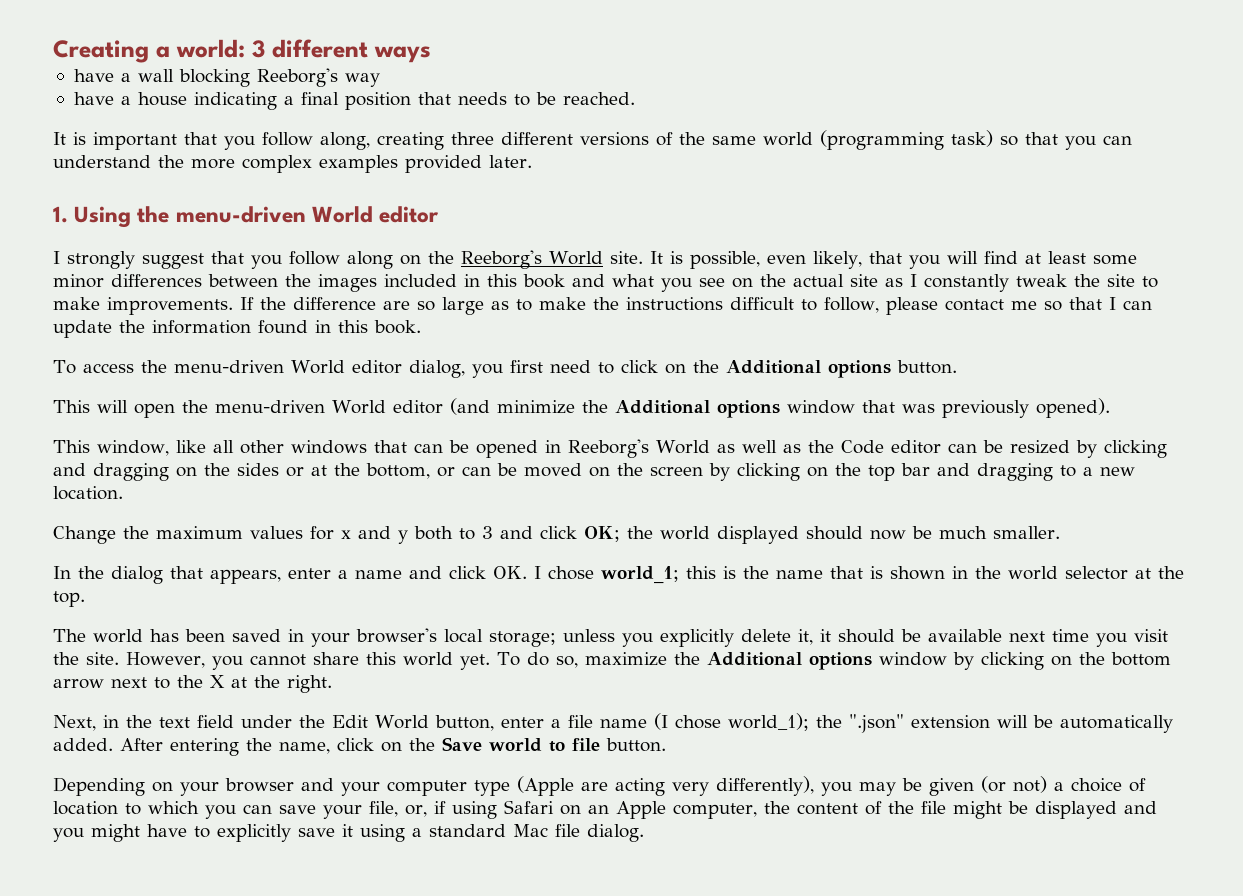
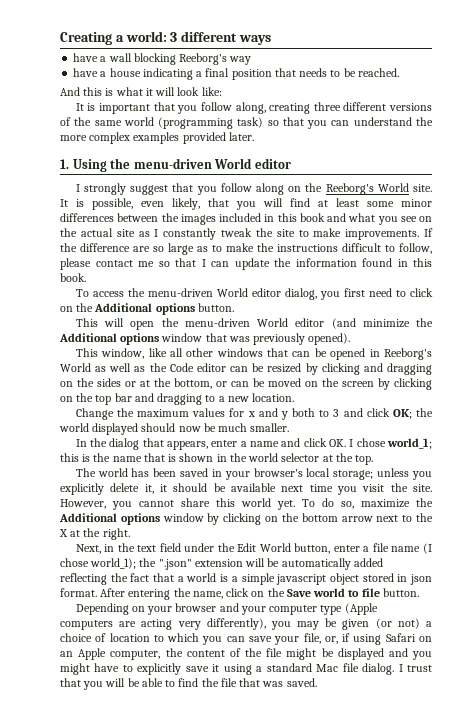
+ And this is what it will look like:
- Next, in the text field under the Edit World button, enter a file name (I chose world_1); the ".json" extension will be automatically added.
+ Next, in the text field under the Edit World button, enter a file name (I chose world_1); the ".json" extension will be automatically added reflecting the fact that a world is a simple javascript object stored in json format.
- Depending on your browser and your computer type (Apple are acting very differently), you may be given (or not) a choice of location to which you can save your file, or, if using Safari on an Apple computer, the content of the file might be displayed and you might have to explicitly save it using a standard Mac file dialog.
+ Depending on your browser and your computer type (Apple computers are acting very differently), you may be given (or not) a choice of location to which you can save your file, or, if using Safari on an Apple computer, the content of the file might be displayed and you might have to explicitly save it using a standard Mac file dialog.
+ I trust that you will be able to find the file that was saved.

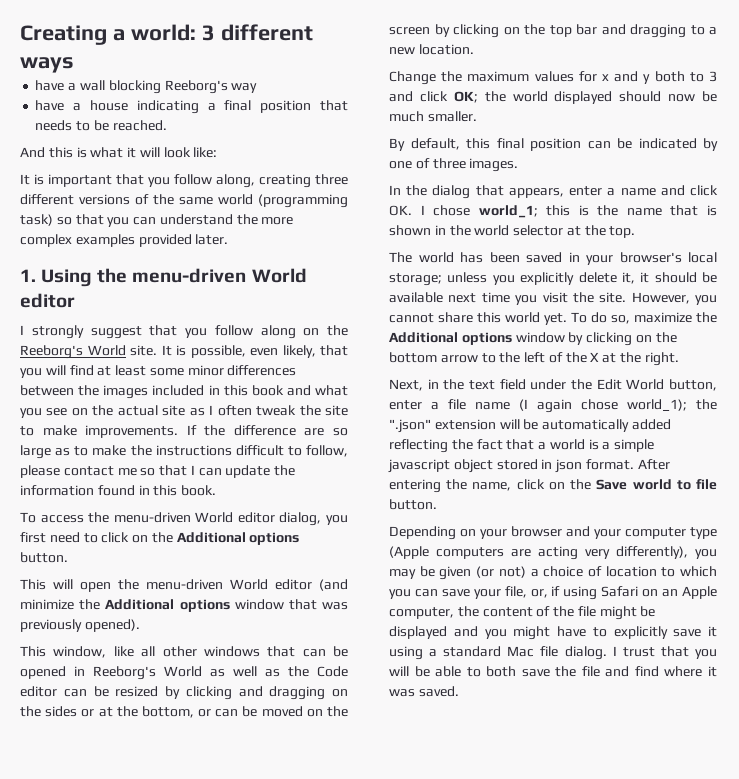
- It is possible, even likely, that you will find at least some minor differences between the images included in this book and what you see on the actual site as I constantly tweak the site to make improvements.
+ It is possible, even likely, that you will find at least some minor differences between the images included in this book and what you see on the actual site as I often tweak the site to make improvements.
+ By default, this final position can be indicated by one of three images.
- To do so, maximize the Additional options window by clicking on the bottom arrow next to the X at the right.
+ To do so, maximize the Additional options window by clicking on the bottom arrow to the left of the X at the right.
- Next, in the text field under the Edit World button, enter a file name (I chose world_1); the ".json" extension will be automatically added reflecting the fact that a world is a simple javascript object stored in json format.
+ Next, in the text field under the Edit World button, enter a file name (I again chose world_1); the ".json" extension will be automatically added reflecting the fact that a world is a simple javascript object stored in json format.
- I trust that you will be able to find the file that was saved.
+ I trust that you will be able to both save the file and find where it was saved.

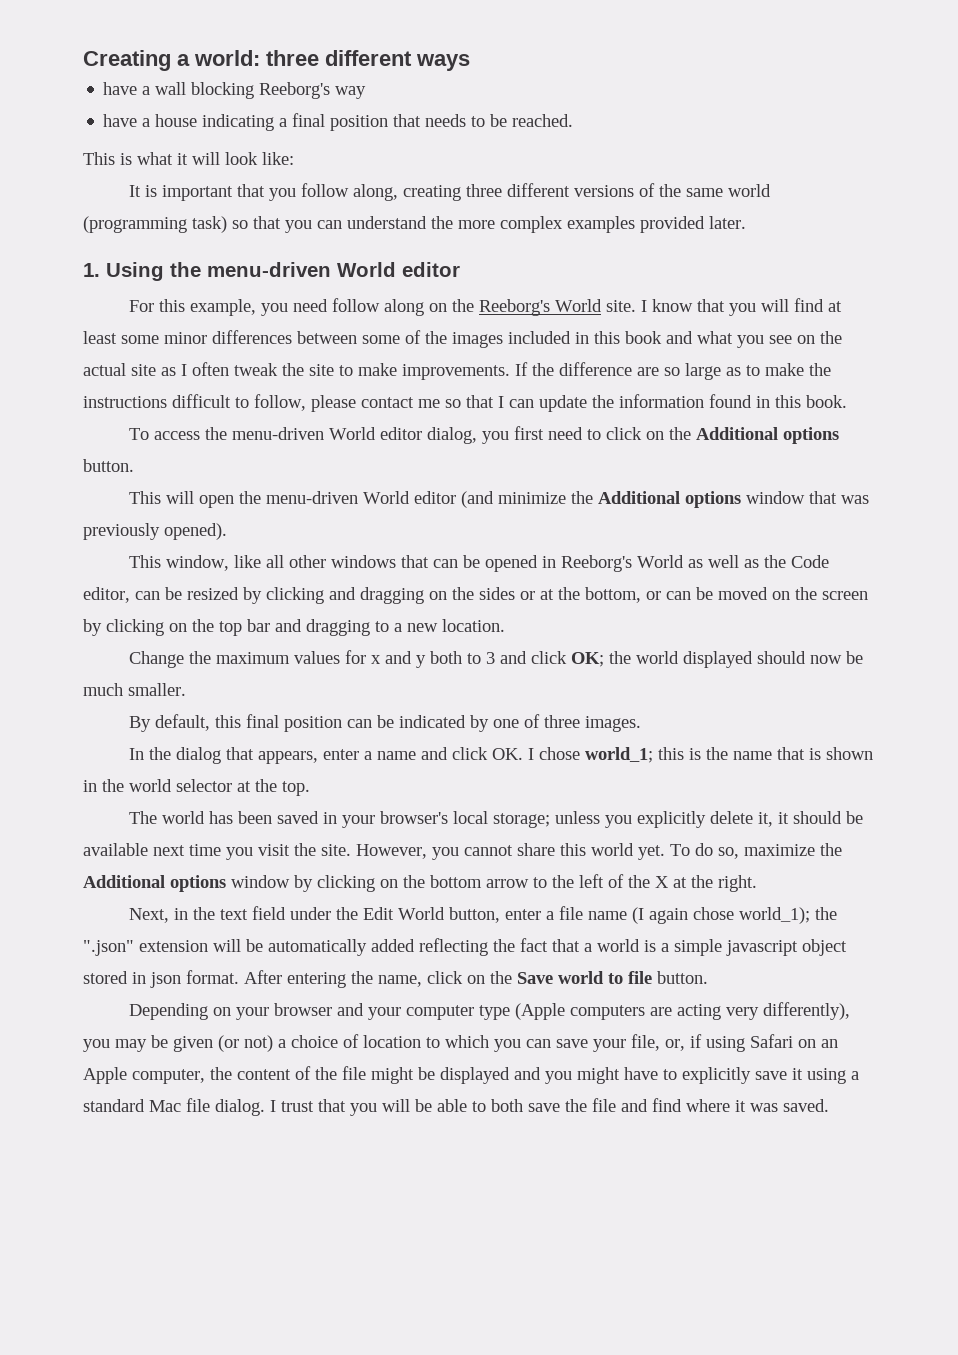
- Creating a world: 3 different ways
+ Creating a world: three different ways
- And this is what it will look like:
+ This is what it will look like:
- I strongly suggest that you follow along on the Reeborg's World site.
+ For this example, you need follow along on the Reeborg's World site.
- It is possible, even likely, that you will find at least some minor differences between the images included in this book and what you see on the actual site as I often tweak the site to make improvements.
+ I know that you will find at least some minor differences between some of the images included in this book and what you see on the actual site as I often tweak the site to make improvements.
- This window, like all other windows that can be opened in Reeborg's World as well as the Code editor can be resized by clicking and dragging on the sides or at the bottom, or can be moved on the screen by clicking on the top bar and dragging to a new location.
+ This window, like all other windows that can be opened in Reeborg's World as well as the Code editor, can be resized by clicking and dragging on the sides or at the bottom, or can be moved on the screen by clicking on the top bar and dragging to a new location.

